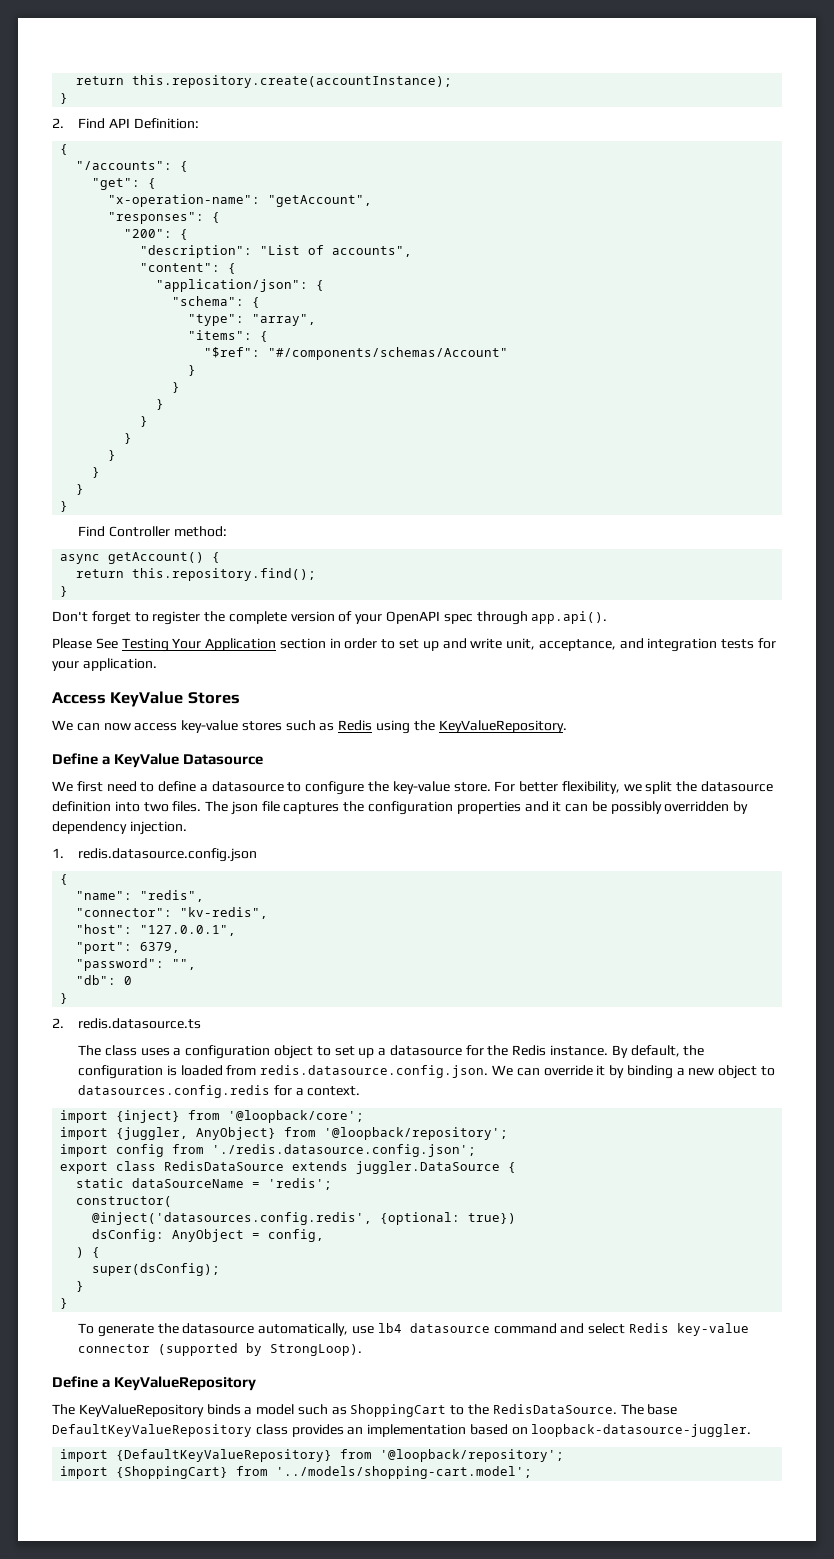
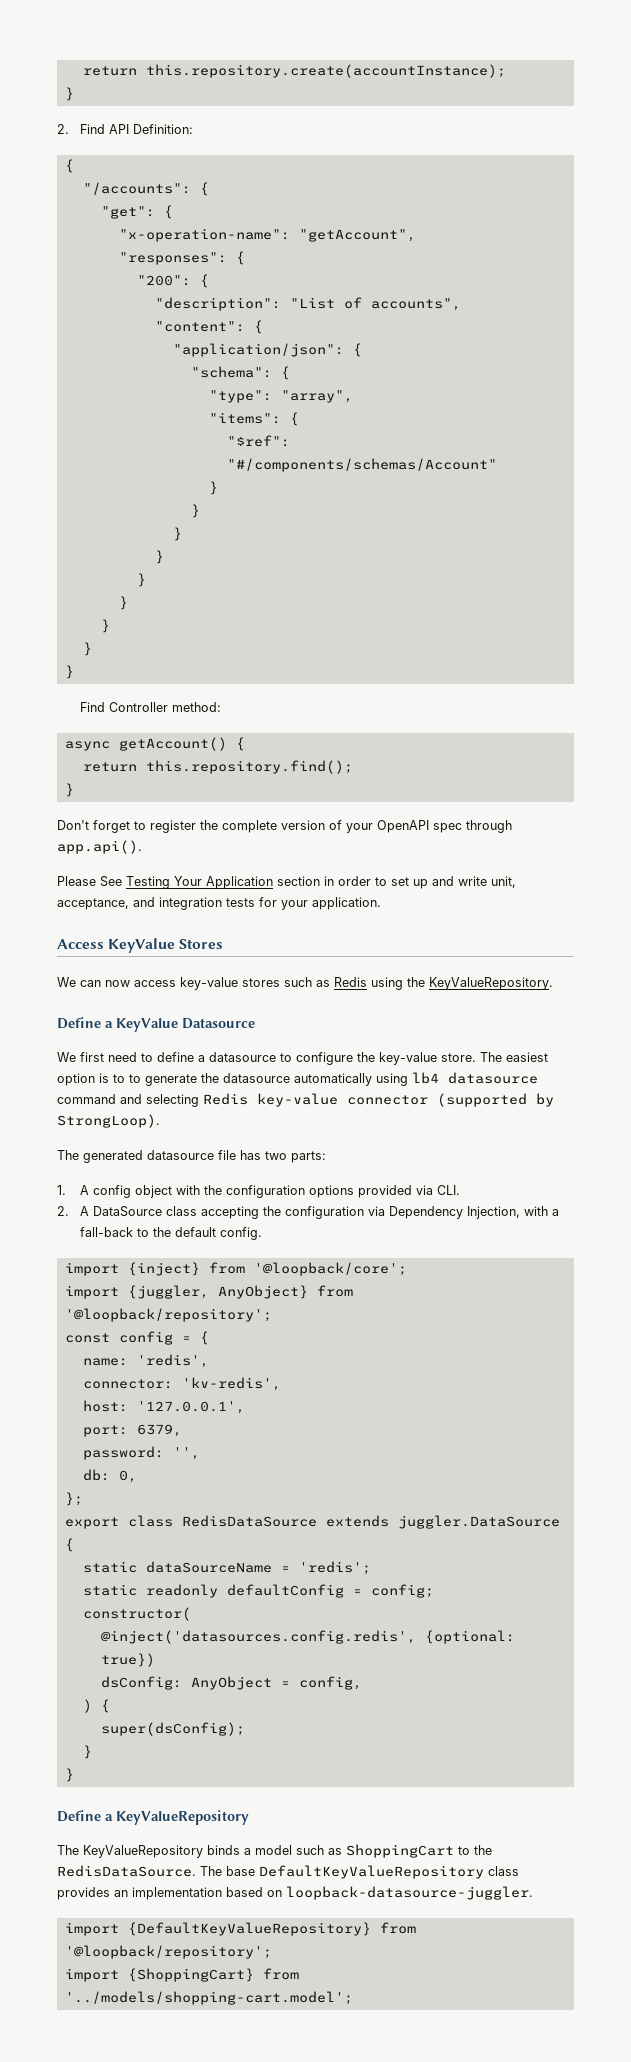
- For better flexibility, we split the datasource definition into two files. The json file captures the configuration properties and it can be possibly overridden by dependency injection.
- 1. redis.datasource.config.json
- {
- "name": "redis",
- "connector": "kv-redis",
- "host": "127.0.0.1",
- "port": 6379,
- "password": "",
- "db": 0
- }
- 2. redis.datasource.ts
- The class uses a configuration object to set up a datasource for the Redis instance. By default, the configuration is loaded from redis.datasource.config.json. We can override it by binding a new object to datasources.config.redis for a context.
+ The easiest option is to to generate the datasource automatically using lb4 datasource command and selecting Redis key-value connector (supported by StrongLoop).
+ The generated datasource file has two parts:
+ 1. A config object with the configuration options provided via CLI.
+ 2. A DataSource class accepting the configuration via Dependency Injection, with a fall-back to the default config.
- import config from './redis.datasource.config.json';
+ const config = {
+ name: 'redis',
+ connector: 'kv-redis',
+ host: '127.0.0.1',
+ port: 6379,
+ password: '',
+ db: 0,
+ };
+ static readonly defaultConfig = config;
- To generate the datasource automatically, use lb4 datasource command and select Redis key-value connector (supported by StrongLoop).

